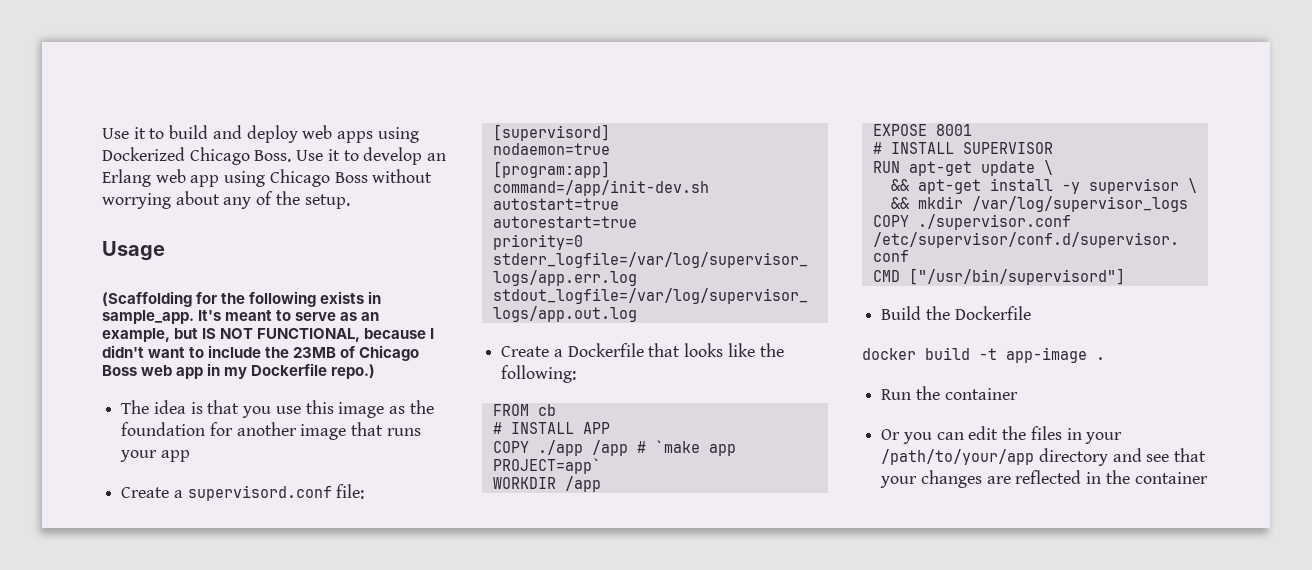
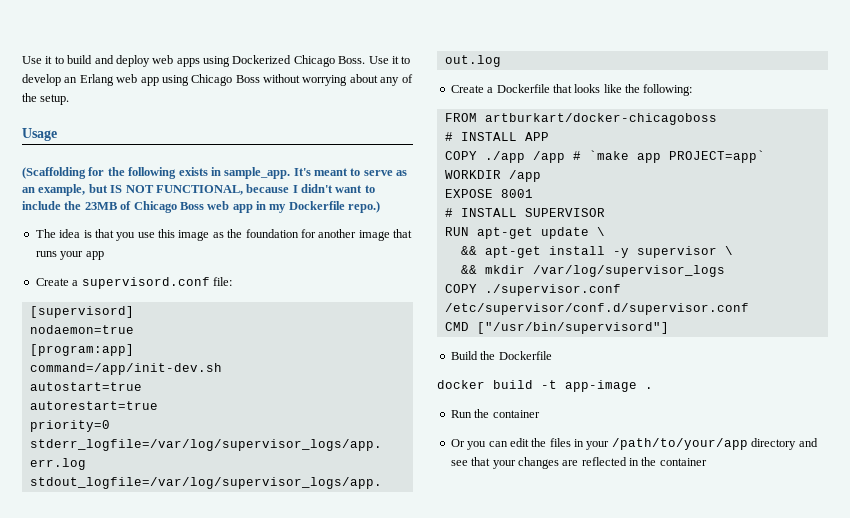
- FROM cb
+ FROM artburkart/docker-chicagoboss

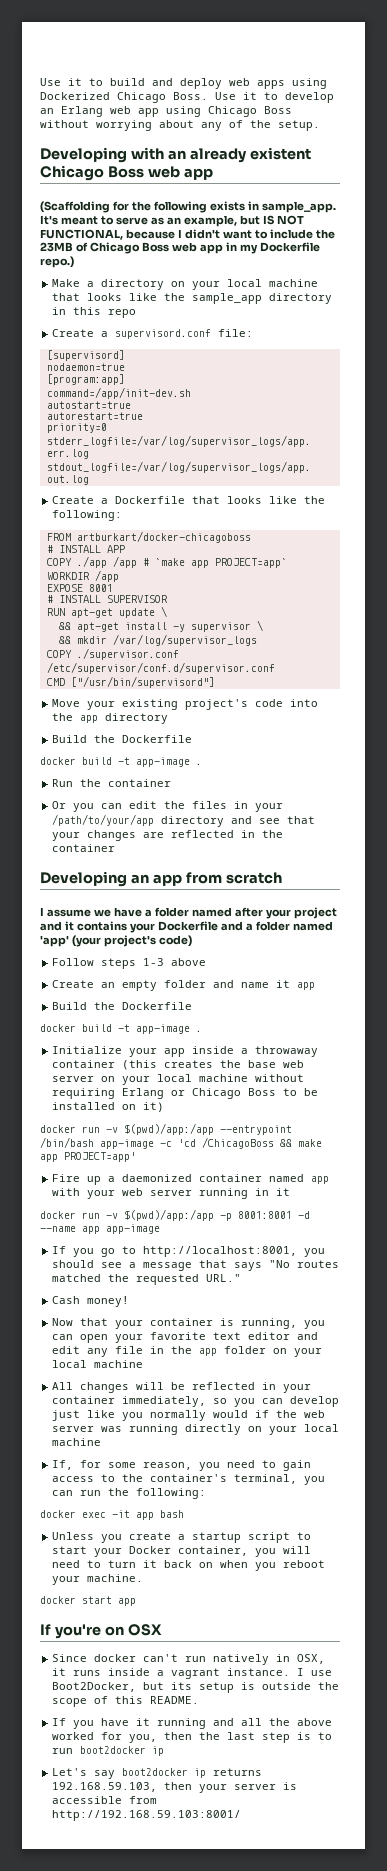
- Usage
+ Developing with an already existent Chicago Boss web app
- The idea is that you use this image as the foundation for another image that runs your app
+ Make a directory on your local machine that looks like the sample_app directory in this repo
+ Move your existing project's code into the app directory
+ Developing an app from scratch
+ I assume we have a folder named after your project and it contains your Dockerfile and a folder named 'app' (your project's code)
+ Follow steps 1-3 above
+ Create an empty folder and name it app
+ Build the Dockerfile
+ docker build -t app-image .
+ Initialize your app inside a throwaway container (this creates the base web server on your local machine without requiring Erlang or Chicago Boss to be installed on it)
+ docker run -v $(pwd)/app:/app --entrypoint /bin/bash app-image -c 'cd /ChicagoBoss && make app PROJECT=app'
+ Fire up a daemonized container named app with your web server running in it
+ docker run -v $(pwd)/app:/app -p 8001:8001 -d --name app app-image
+ If you go to http://localhost:8001, you should see a message that says "No routes matched the requested URL."
+ Cash money!
+ Now that your container is running, you can open your favorite text editor and edit any file in the app folder on your local machine
+ All changes will be reflected in your container immediately, so you can develop just like you normally would if the web server was running directly on your local machine
+ If, for some reason, you need to gain access to the container's terminal, you can run the following:
+ docker exec -it app bash
+ Unless you create a startup script to start your Docker container, you will need to turn it back on when you reboot your machine.
+ docker start app
+ If you're on OSX
+ Since docker can't run natively in OSX, it runs inside a vagrant instance. I use Boot2Docker, but its setup is outside the scope of this README.
+ If you have it running and all the above worked for you, then the last step is to run boot2docker ip
+ Let's say boot2docker ip returns 192.168.59.103, then your server is accessible from http://192.168.59.103:8001/

